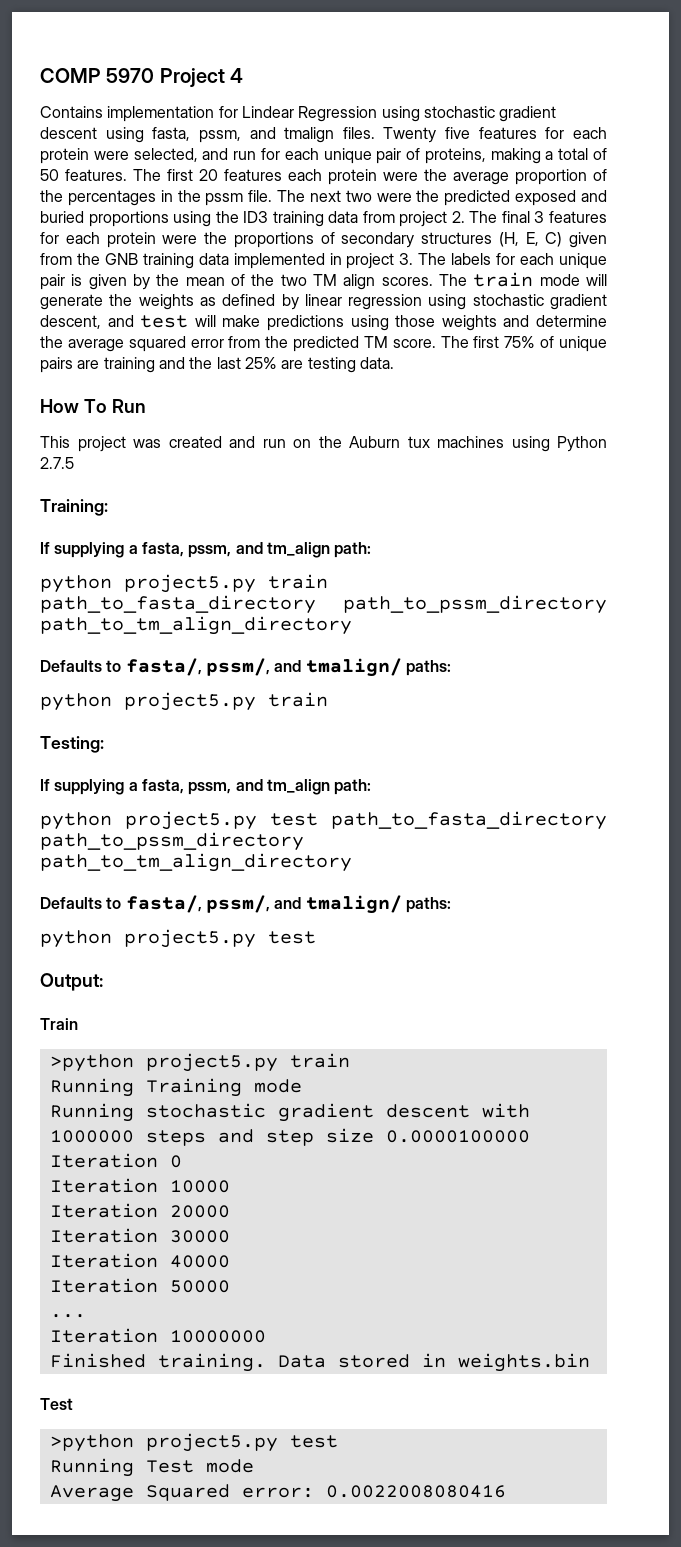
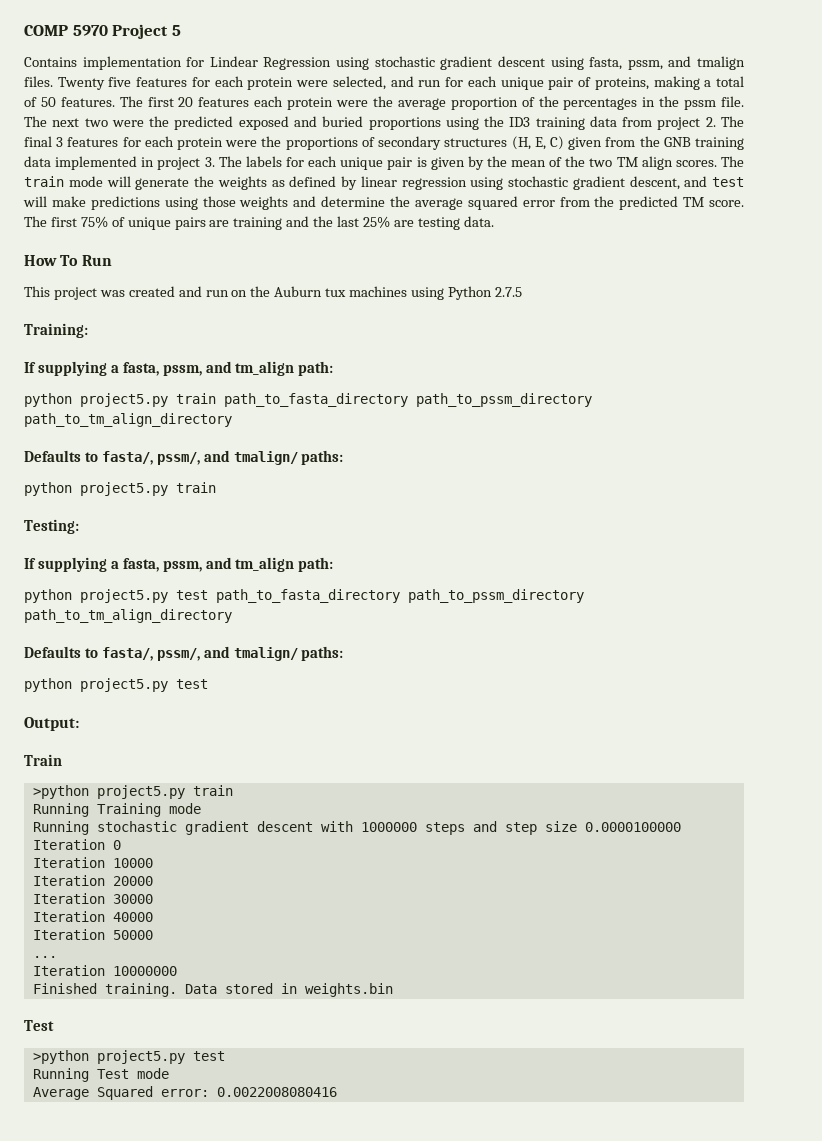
- COMP 5970 Project 4
+ COMP 5970 Project 5

